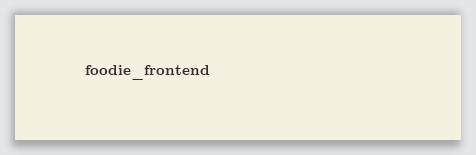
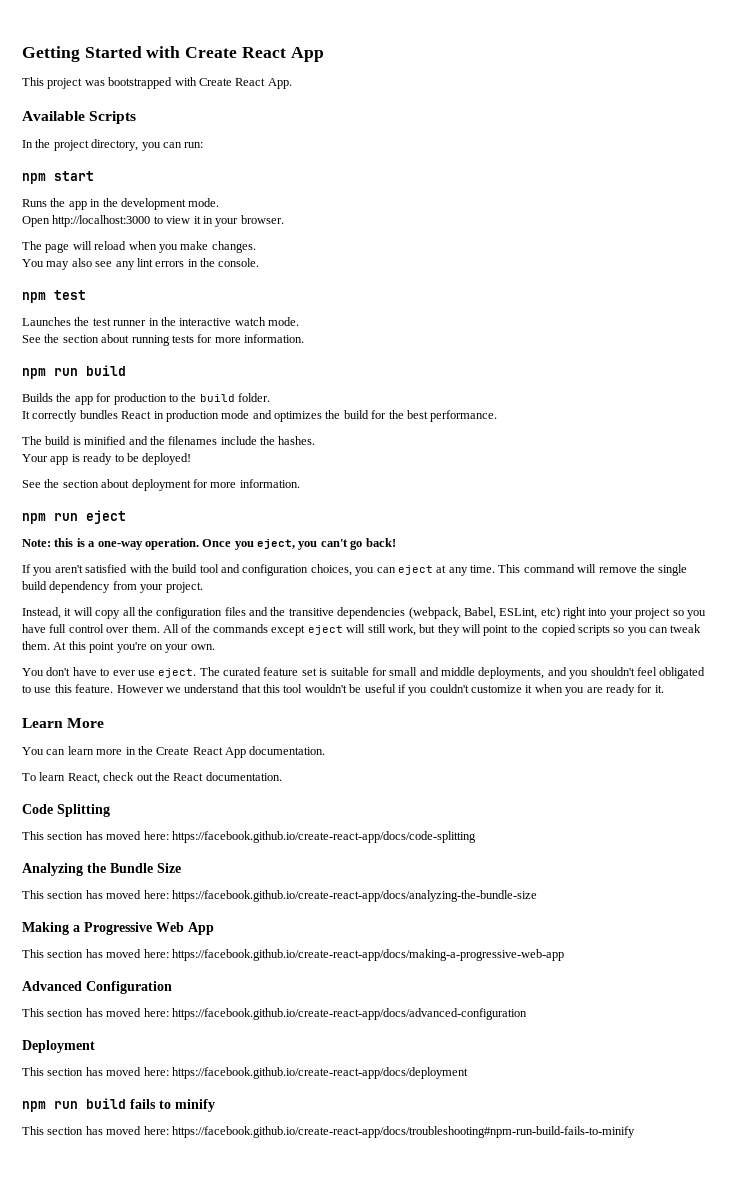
- foodie_frontend
+ Getting Started with Create React App
+ This project was bootstrapped with Create React App.
+ Available Scripts
+ In the project directory, you can run:
+ npm start
+ Runs the app in the development mode.
+ Open http://localhost:3000 to view it in your browser.
+ The page will reload when you make changes.
+ You may also see any lint errors in the console.
+ npm test
+ Launches the test runner in the interactive watch mode.
+ See the section about running tests for more information.
+ npm run build
+ Builds the app for production to the build folder.
+ It correctly bundles React in production mode and optimizes the build for the best performance.
+ The build is minified and the filenames include the hashes.
+ Your app is ready to be deployed!
+ See the section about deployment for more information.
+ npm run eject
+ Note: this is a one-way operation. Once you eject, you can't go back!
+ If you aren't satisfied with the build tool and configuration choices, you can eject at any time. This command will remove the single build dependency from your project.
+ Instead, it will copy all the configuration files and the transitive dependencies (webpack, Babel, ESLint, etc) right into your project so you have full control over them. All of the commands except eject will still work, but they will point to the copied scripts so you can tweak them. At this point you're on your own.
+ You don't have to ever use eject. The curated feature set is suitable for small and middle deployments, and you shouldn't feel obligated to use this feature. However we understand that this tool wouldn't be useful if you couldn't customize it when you are ready for it.
+ Learn More
+ You can learn more in the Create React App documentation.
+ To learn React, check out the React documentation.
+ Code Splitting
+ This section has moved here: https://facebook.github.io/create-react-app/docs/code-splitting
+ Analyzing the Bundle Size
+ This section has moved here: https://facebook.github.io/create-react-app/docs/analyzing-the-bundle-size
+ Making a Progressive Web App
+ This section has moved here: https://facebook.github.io/create-react-app/docs/making-a-progressive-web-app
+ Advanced Configuration
+ This section has moved here: https://facebook.github.io/create-react-app/docs/advanced-configuration
+ Deployment
+ This section has moved here: https://facebook.github.io/create-react-app/docs/deployment
+ npm run build fails to minify
+ This section has moved here: https://facebook.github.io/create-react-app/docs/troubleshooting#npm-run-build-fails-to-minify

